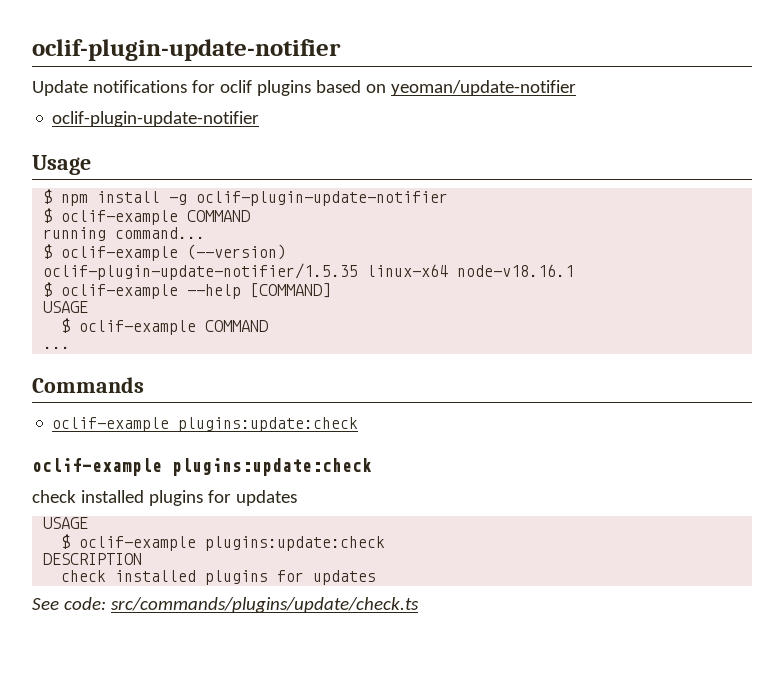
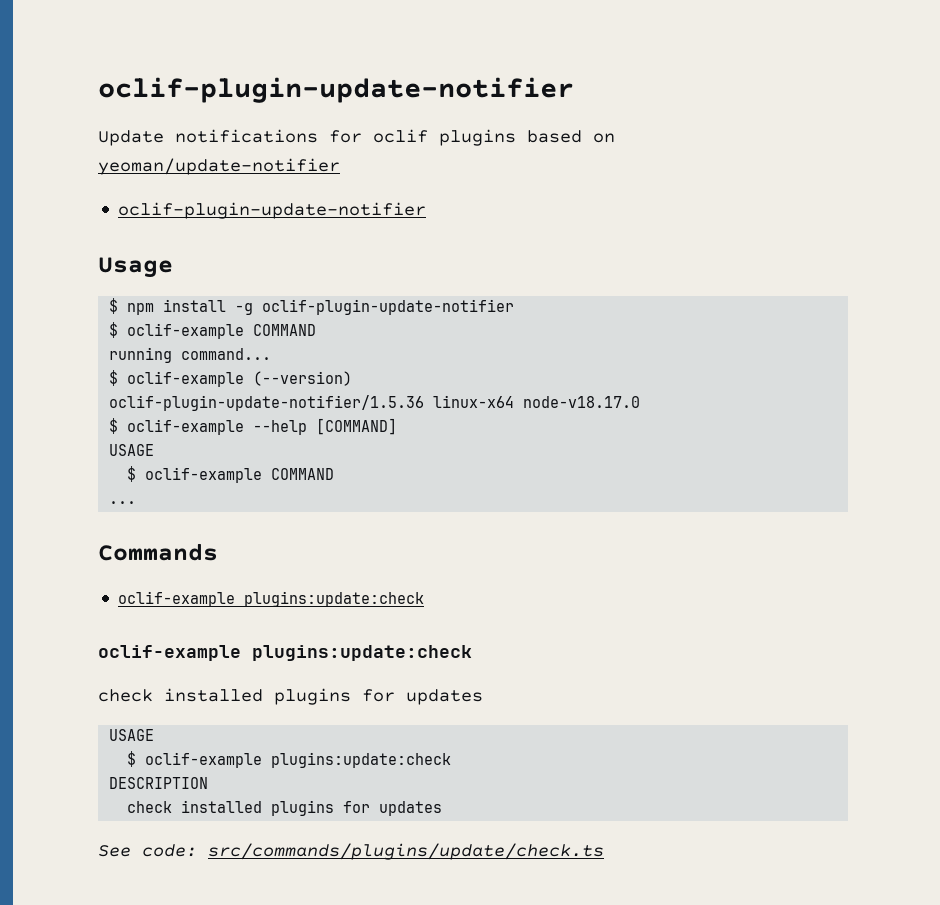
- oclif-plugin-update-notifier/1.5.35 linux-x64 node-v18.16.1
+ oclif-plugin-update-notifier/1.5.36 linux-x64 node-v18.17.0

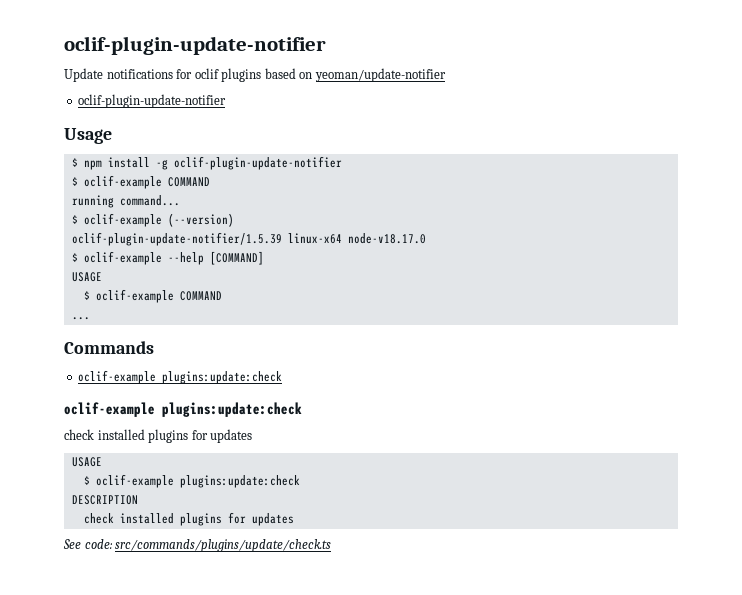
- oclif-plugin-update-notifier/1.5.36 linux-x64 node-v18.17.0
+ oclif-plugin-update-notifier/1.5.39 linux-x64 node-v18.17.0

